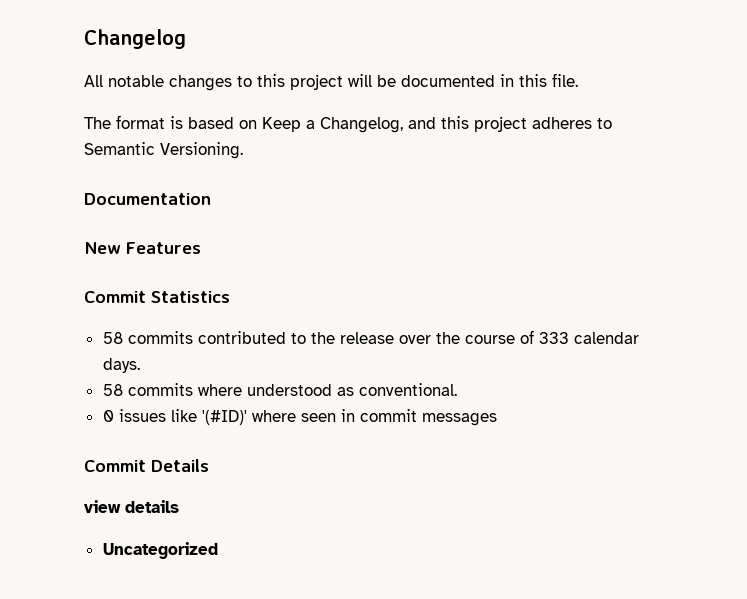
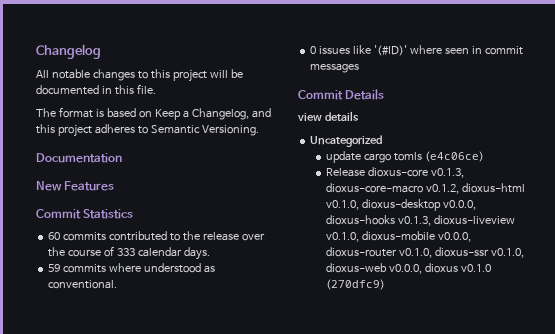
- 58 commits contributed to the release over the course of 333 calendar days.
+ 60 commits contributed to the release over the course of 333 calendar days.
- 58 commits where understood as conventional.
+ 59 commits where understood as conventional.
+ update cargo tomls (e4c06ce)
+ Release dioxus-core v0.1.3, dioxus-core-macro v0.1.2, dioxus-html v0.1.0, dioxus-desktop v0.0.0, dioxus-hooks v0.1.3, dioxus-liveview v0.1.0, dioxus-mobile v0.0.0, dioxus-router v0.1.0, dioxus-ssr v0.1.0, dioxus-web v0.0.0, dioxus v0.1.0 (270dfc9)

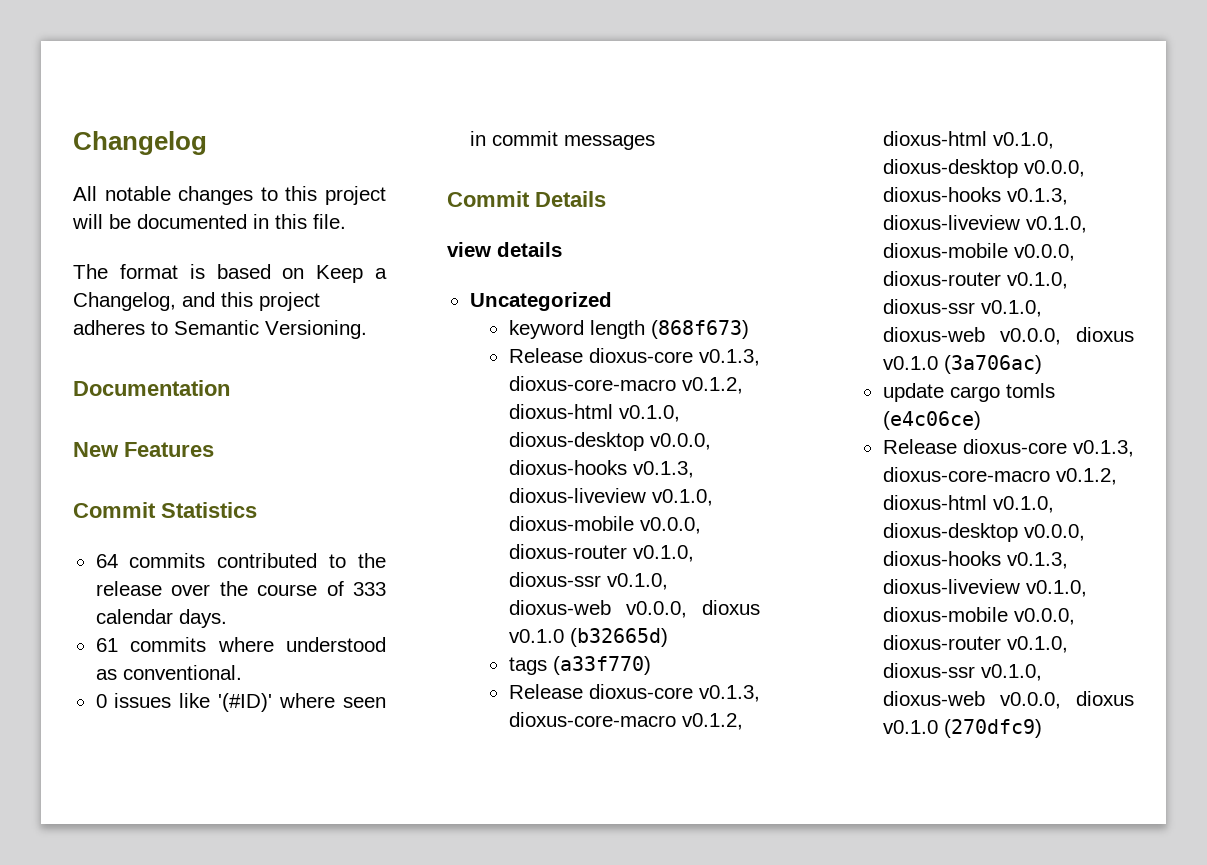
- 60 commits contributed to the release over the course of 333 calendar days.
+ 64 commits contributed to the release over the course of 333 calendar days.
- 59 commits where understood as conventional.
+ 61 commits where understood as conventional.
+ keyword length (868f673)
+ Release dioxus-core v0.1.3, dioxus-core-macro v0.1.2, dioxus-html v0.1.0, dioxus-desktop v0.0.0, dioxus-hooks v0.1.3, dioxus-liveview v0.1.0, dioxus-mobile v0.0.0, dioxus-router v0.1.0, dioxus-ssr v0.1.0, dioxus-web v0.0.0, dioxus v0.1.0 (b32665d)
+ tags (a33f770)
+ Release dioxus-core v0.1.3, dioxus-core-macro v0.1.2, dioxus-html v0.1.0, dioxus-desktop v0.0.0, dioxus-hooks v0.1.3, dioxus-liveview v0.1.0, dioxus-mobile v0.0.0, dioxus-router v0.1.0, dioxus-ssr v0.1.0, dioxus-web v0.0.0, dioxus v0.1.0 (3a706ac)

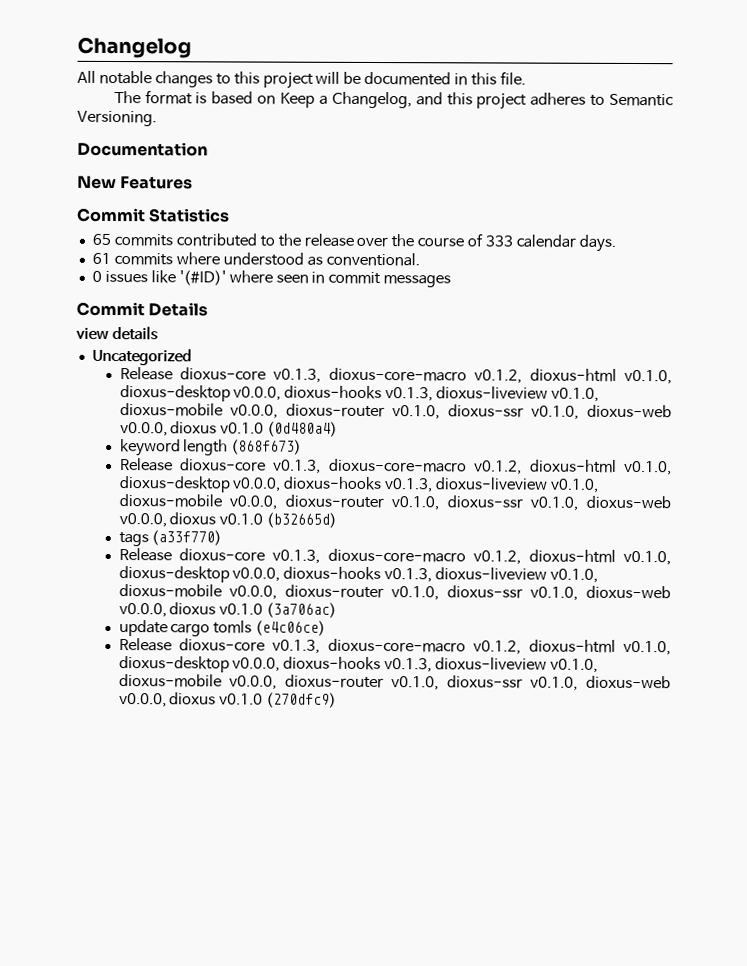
- 64 commits contributed to the release over the course of 333 calendar days.
+ 65 commits contributed to the release over the course of 333 calendar days.
+ Release dioxus-core v0.1.3, dioxus-core-macro v0.1.2, dioxus-html v0.1.0, dioxus-desktop v0.0.0, dioxus-hooks v0.1.3, dioxus-liveview v0.1.0, dioxus-mobile v0.0.0, dioxus-router v0.1.0, dioxus-ssr v0.1.0, dioxus-web v0.0.0, dioxus v0.1.0 (0d480a4)

